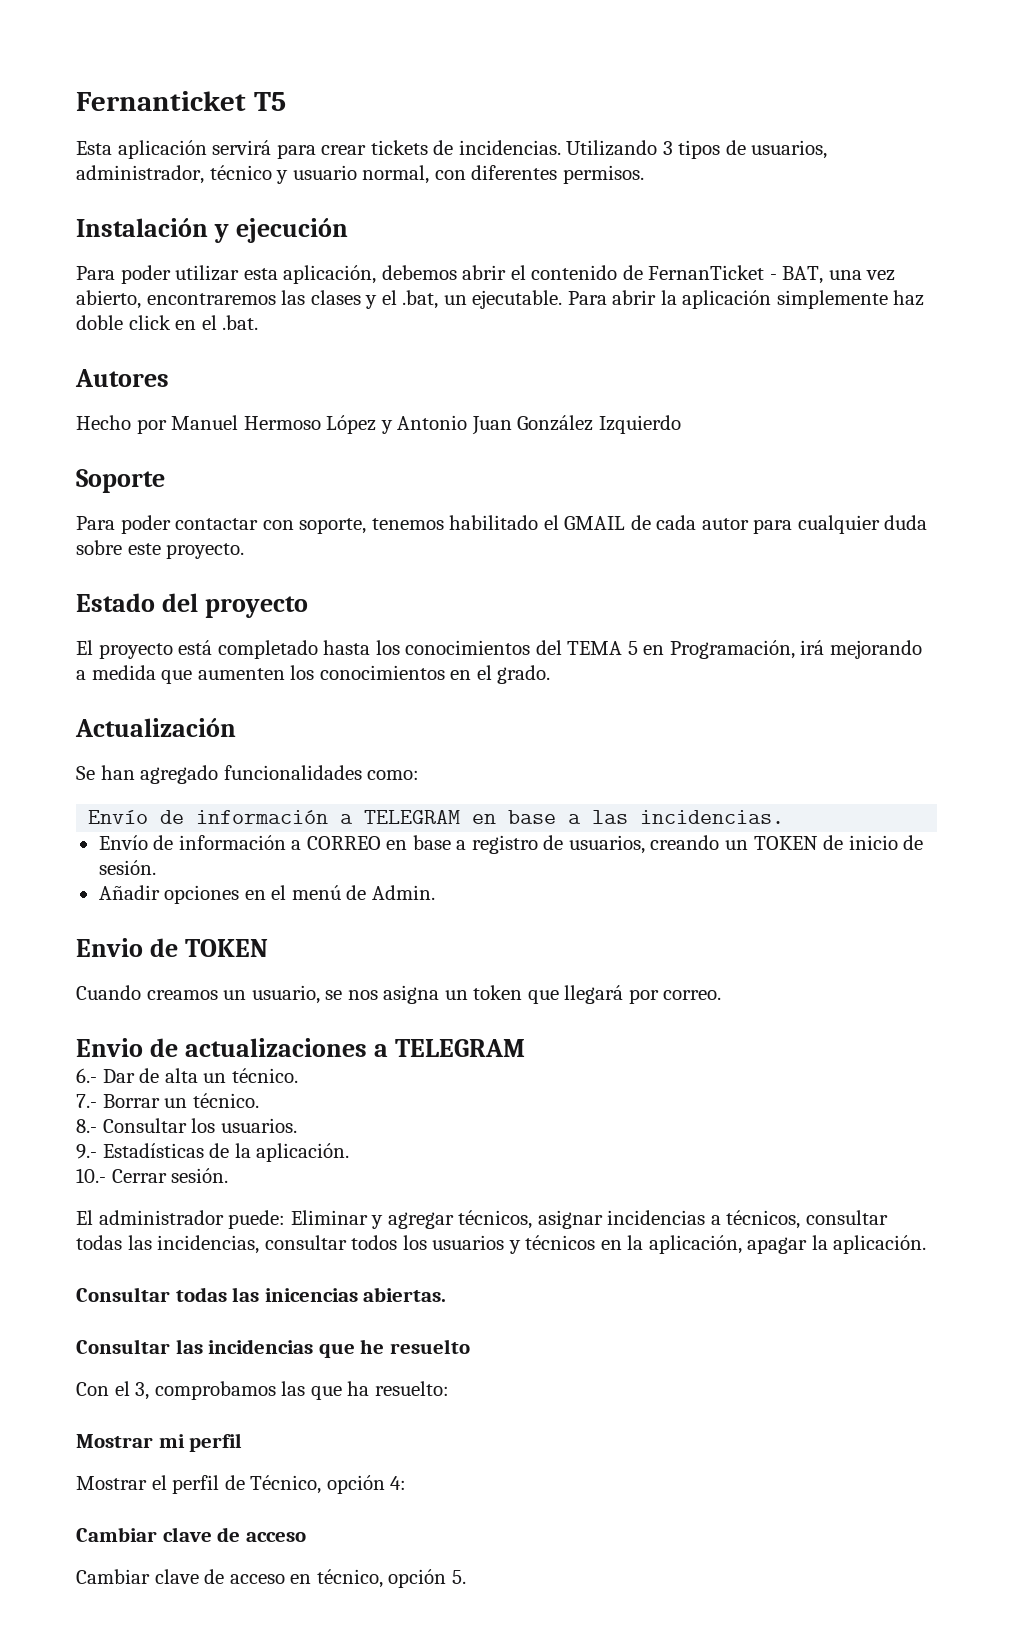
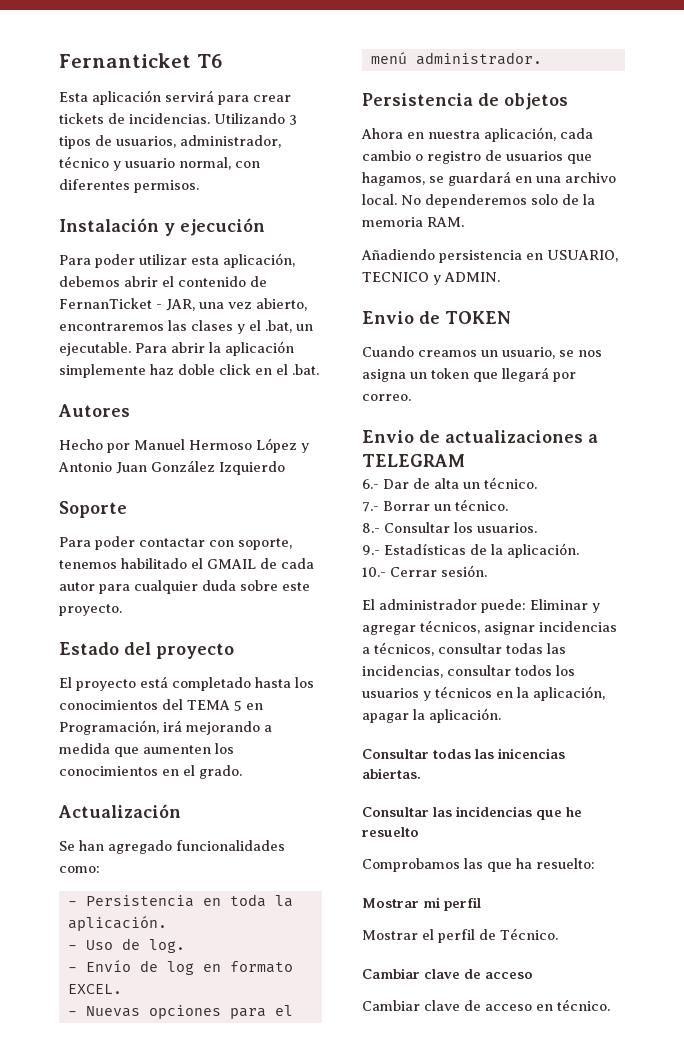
- Fernanticket T5
+ Fernanticket T6
- Para poder utilizar esta aplicación, debemos abrir el contenido de FernanTicket - BAT, una vez abierto, encontraremos las clases y el .bat, un ejecutable.
+ Para poder utilizar esta aplicación, debemos abrir el contenido de FernanTicket - JAR, una vez abierto, encontraremos las clases y el .bat, un ejecutable.
- Envío de información a TELEGRAM en base a las incidencias.
- Envío de información a CORREO en base a registro de usuarios, creando un TOKEN de inicio de sesión.
- Añadir opciones en el menú de Admin.
+ - Persistencia en toda la aplicación.
+ - Uso de log.
+ - Envío de log en formato EXCEL.
+ - Nuevas opciones para el menú administrador.
+ Persistencia de objetos
+ Ahora en nuestra aplicación, cada cambio o registro de usuarios que hagamos, se guardará en una archivo local. No dependeremos solo de la memoria RAM.
+ Añadiendo persistencia en USUARIO, TECNICO y ADMIN.
- Con el 3, comprobamos las que ha resuelto:
+ Comprobamos las que ha resuelto:
- Mostrar el perfil de Técnico, opción 4:
+ Mostrar el perfil de Técnico.
- Cambiar clave de acceso en técnico, opción 5.
+ Cambiar clave de acceso en técnico.

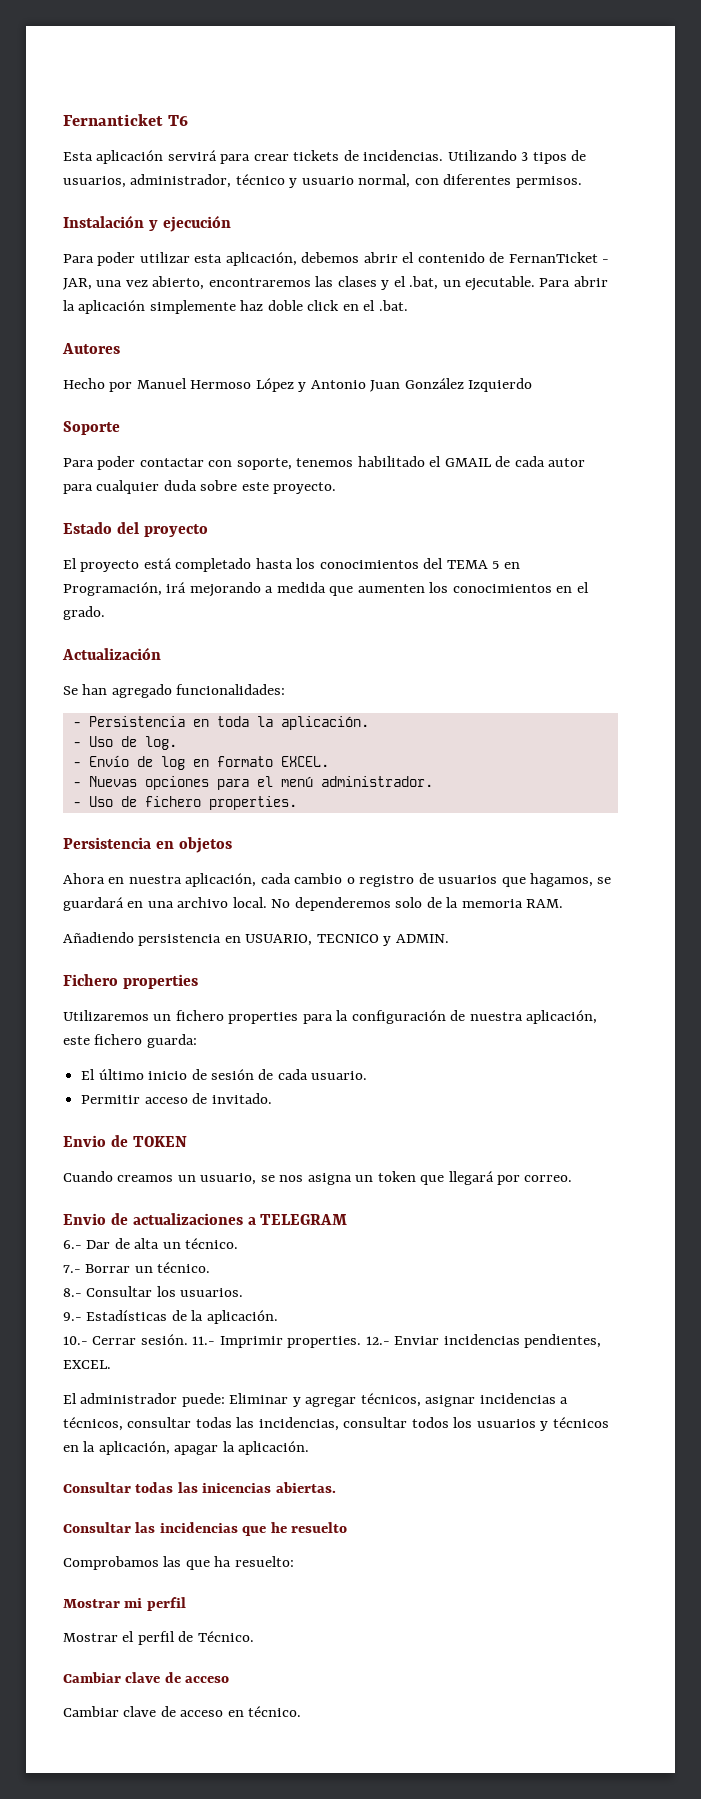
- Se han agregado funcionalidades como:
+ Se han agregado funcionalidades:
- Persistencia de objetos
+ - Uso de fichero properties.
+ Persistencia en objetos
+ Fichero properties
+ Utilizaremos un fichero properties para la configuración de nuestra aplicación, este fichero guarda:
+ El último inicio de sesión de cada usuario.
+ Permitir acceso de invitado.
+ 11.- Imprimir properties. 12.- Enviar incidencias pendientes, EXCEL.

